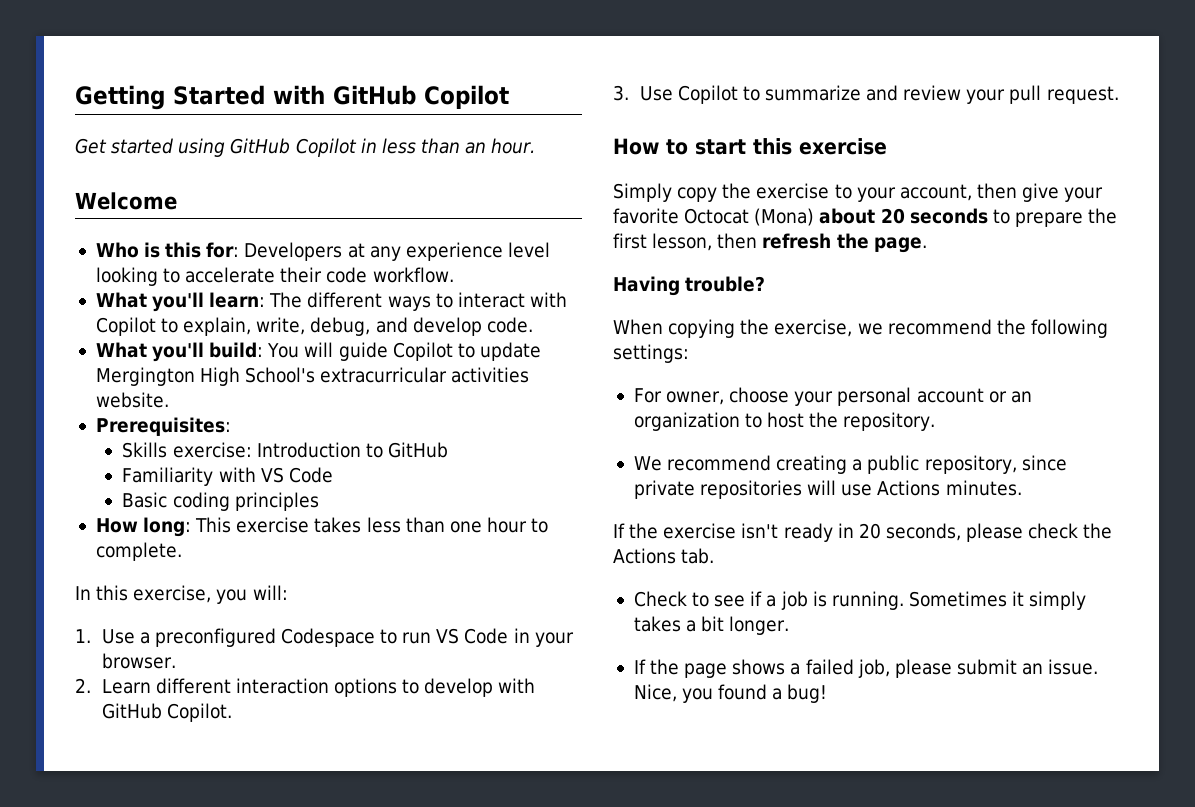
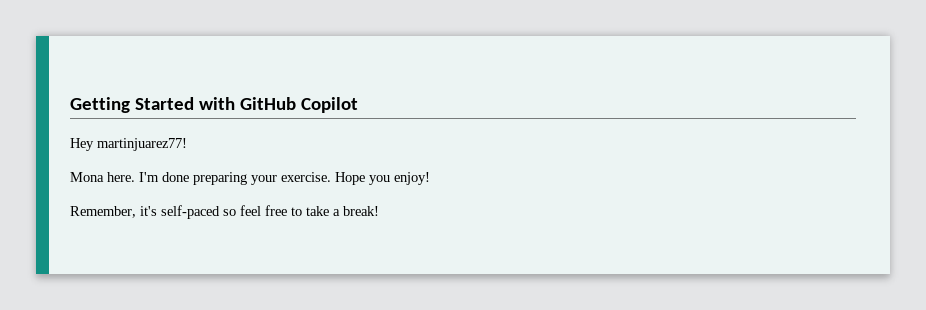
- Get started using GitHub Copilot in less than an hour.
- Welcome
- Who is this for: Developers at any experience level looking to accelerate their code workflow.
- What you'll learn: The different ways to interact with Copilot to explain, write, debug, and develop code.
- What you'll build: You will guide Copilot to update Mergington High School's extracurricular activities website.
- Prerequisites:
- Skills exercise: Introduction to GitHub
- Familiarity with VS Code
- Basic coding principles
- How long: This exercise takes less than one hour to complete.
- In this exercise, you will:
- 1. Use a preconfigured Codespace to run VS Code in your browser.
- 2. Learn different interaction options to develop with GitHub Copilot.
- 3. Use Copilot to summarize and review your pull request.
- How to start this exercise
- Simply copy the exercise to your account, then give your favorite Octocat (Mona) about 20 seconds to prepare the first lesson, then refresh the page.
- Having trouble?
- When copying the exercise, we recommend the following settings:
- For owner, choose your personal account or an organization to host the repository.
- We recommend creating a public repository, since private repositories will use Actions minutes.
- If the exercise isn't ready in 20 seconds, please check the Actions tab.
- Check to see if a job is running. Sometimes it simply takes a bit longer.
- If the page shows a failed job, please submit an issue. Nice, you found a bug!
+ Hey martinjuarez77!
+ Mona here. I'm done preparing your exercise. Hope you enjoy!
+ Remember, it's self-paced so feel free to take a break!

